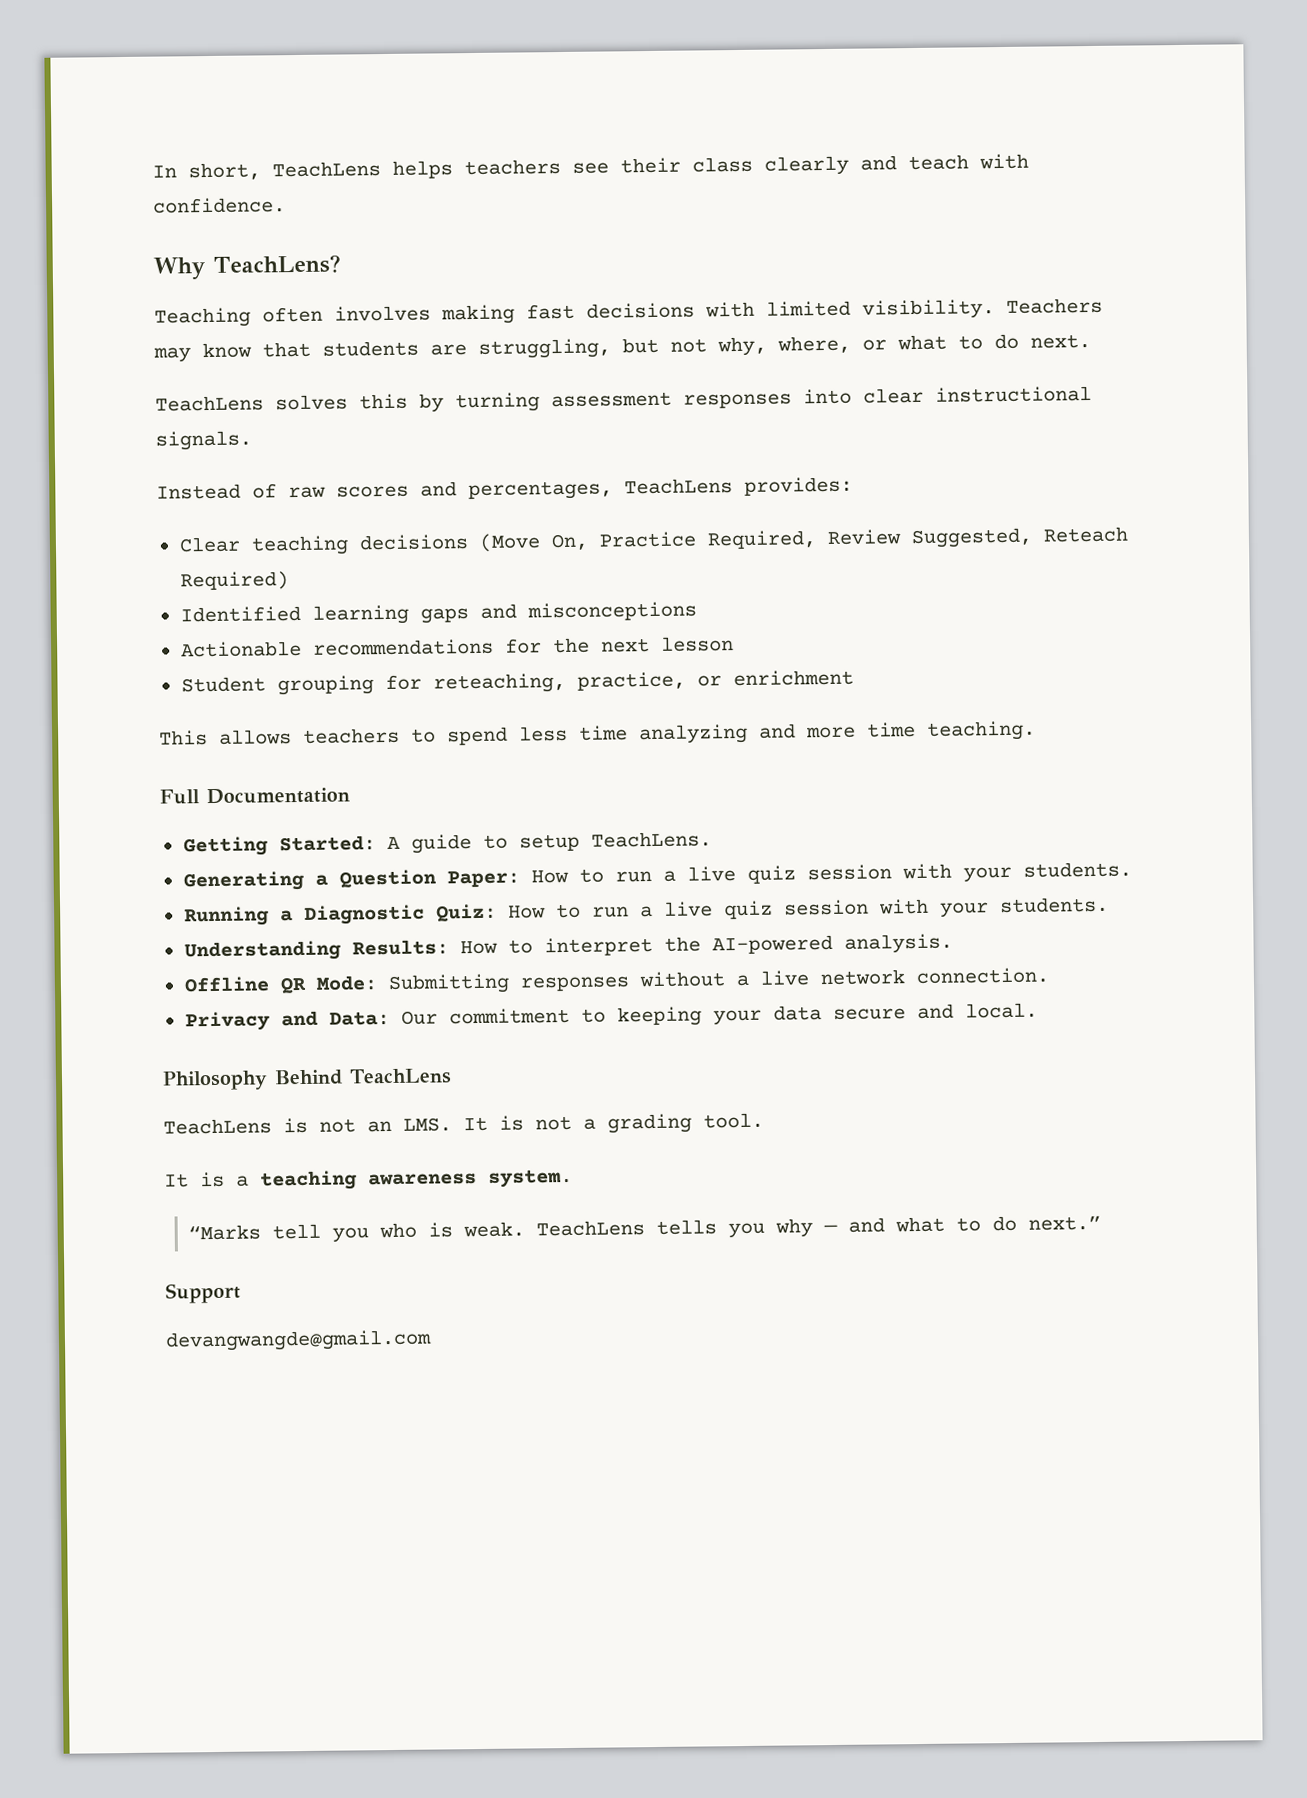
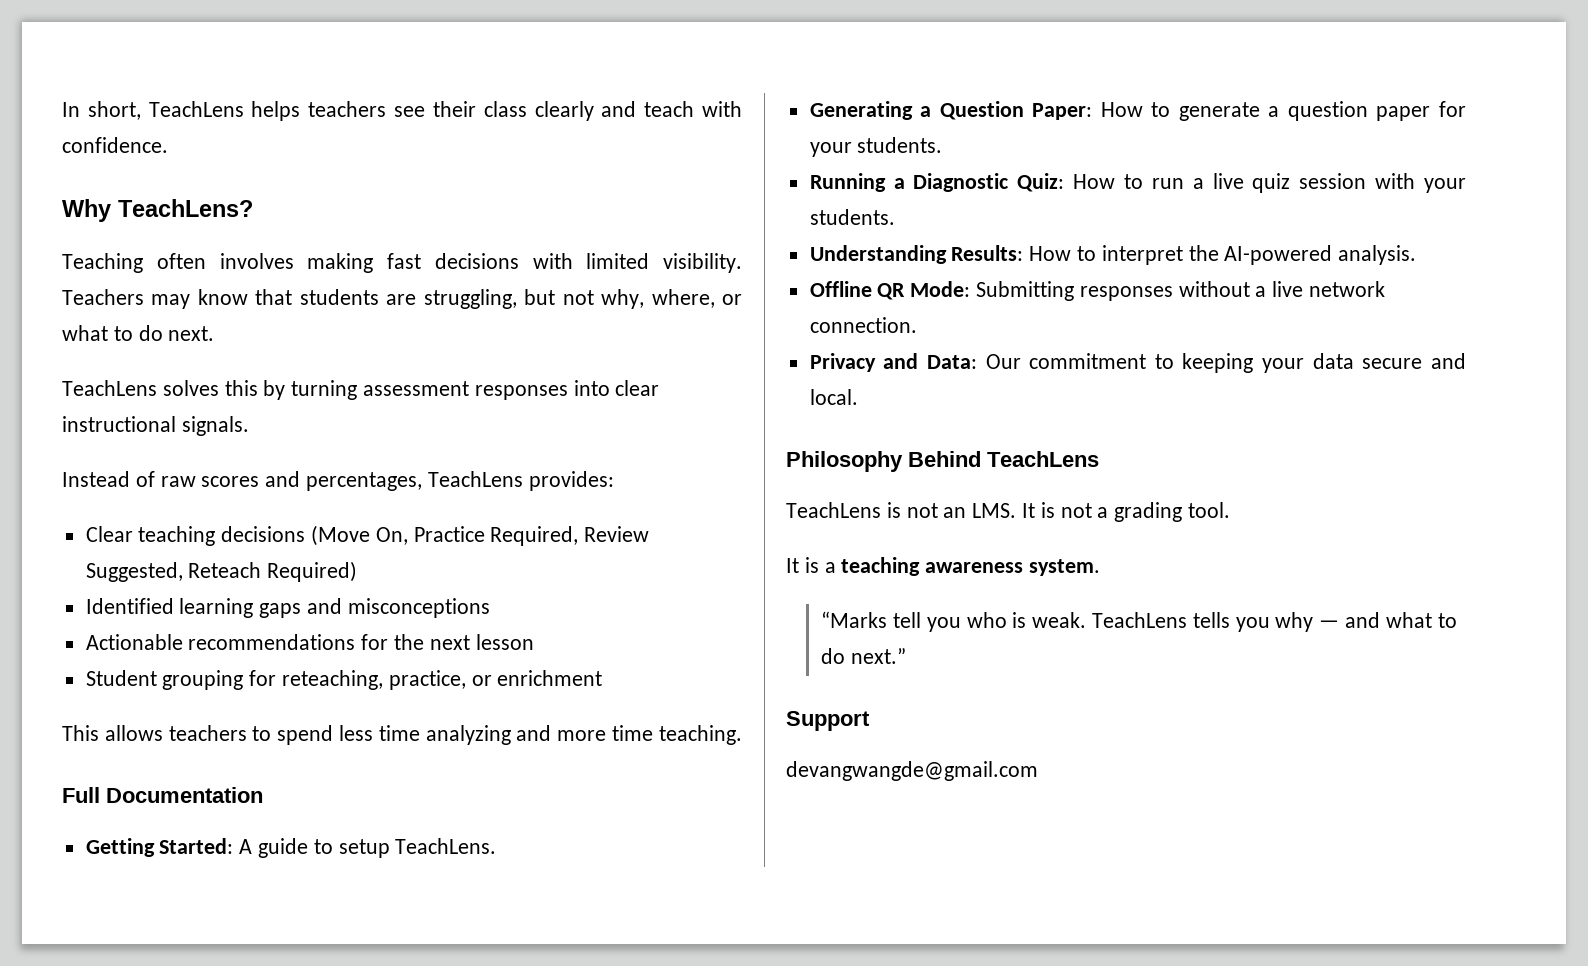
- Generating a Question Paper: How to run a live quiz session with your students.
+ Generating a Question Paper: How to generate a question paper for your students.

